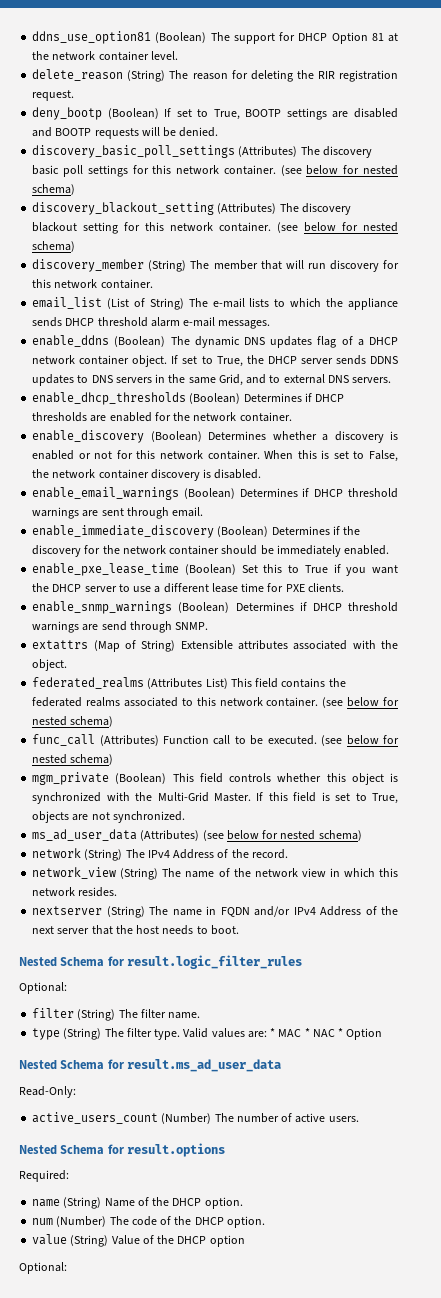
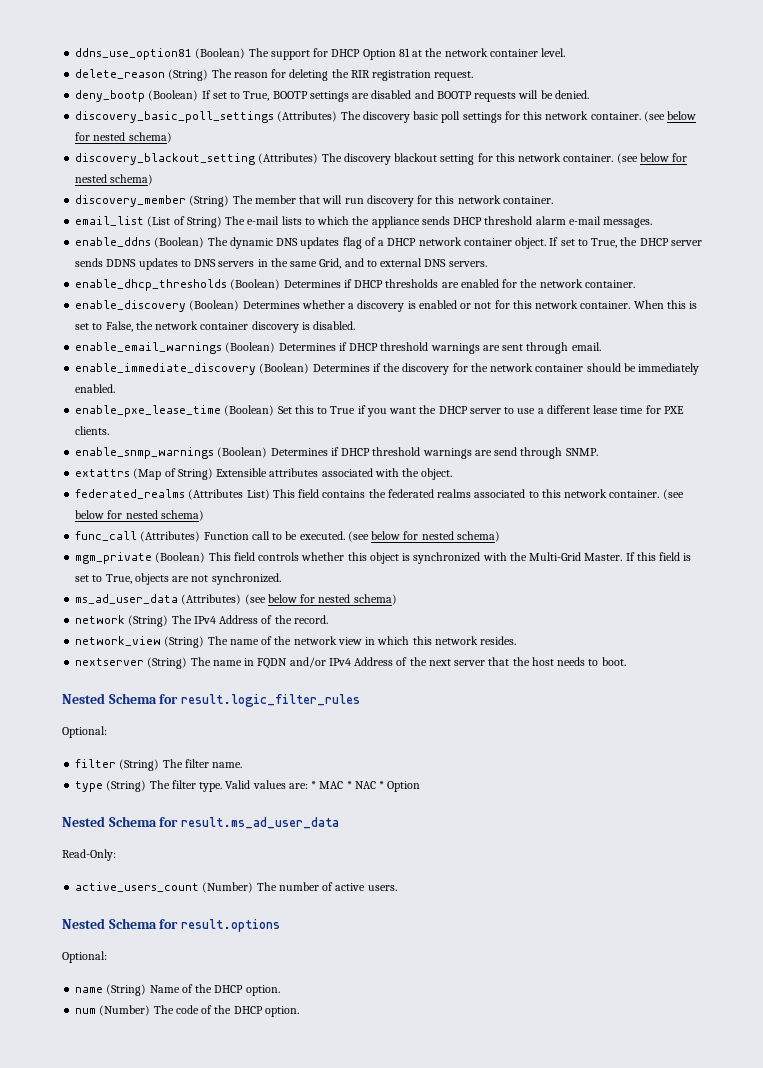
  Nested Schema for result.options
- Required:
+ Optional:
- value (String) Value of the DHCP option
- Optional:

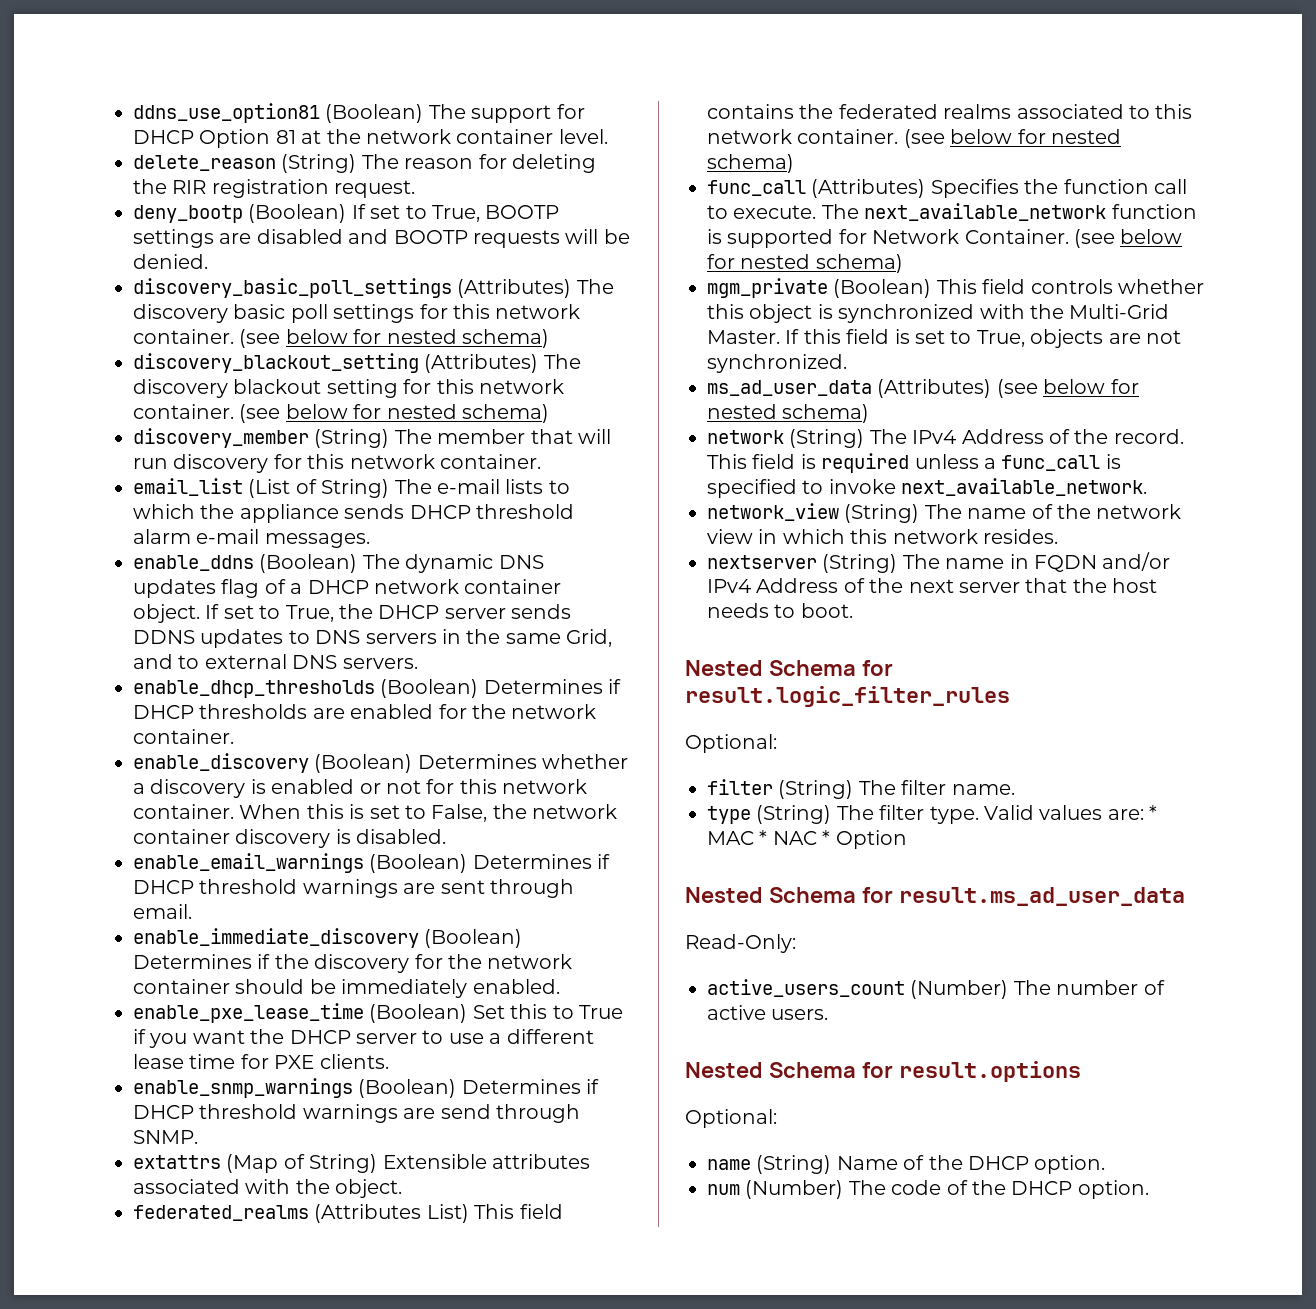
- func_call (Attributes) Function call to be executed.
+ func_call (Attributes) Specifies the function call to execute. The next_available_network function is supported for Network Container.
+ This field is required unless a func_call is specified to invoke next_available_network.

